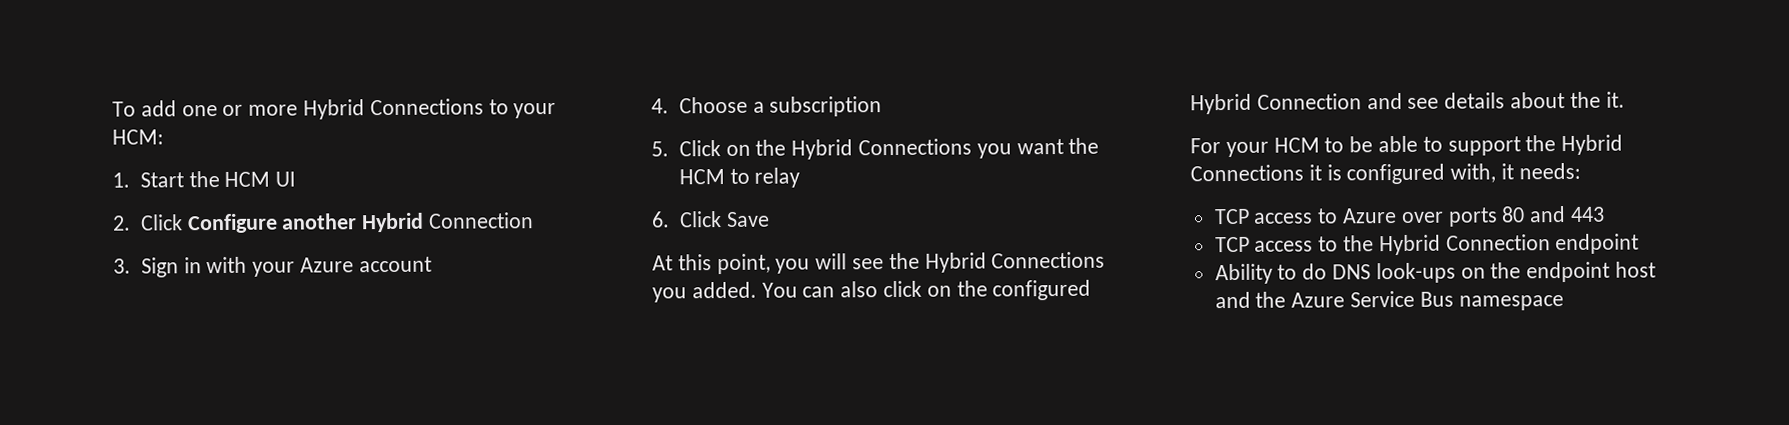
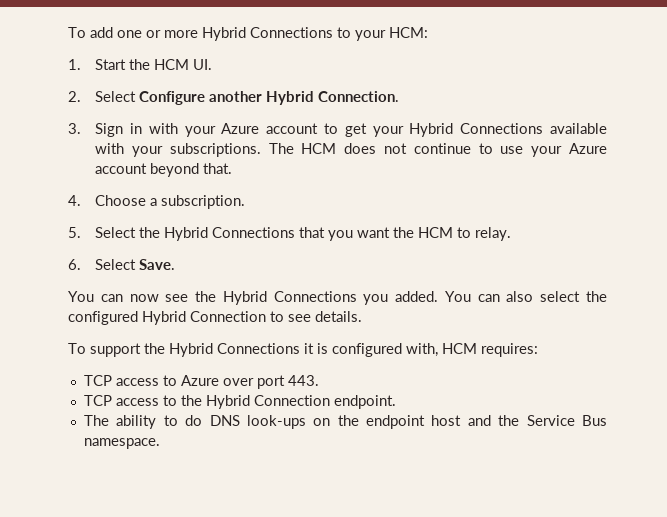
- 1. Start the HCM UI
+ 1. Start the HCM UI.
- 2. Click Configure another Hybrid Connection
+ 2. Select Configure another Hybrid Connection.
- 3. Sign in with your Azure account
+ 3. Sign in with your Azure account to get your Hybrid Connections available with your subscriptions. The HCM does not continue to use your Azure account beyond that.
- 4. Choose a subscription
+ 4. Choose a subscription.
- 5. Click on the Hybrid Connections you want the HCM to relay
+ 5. Select the Hybrid Connections that you want the HCM to relay.
- 6. Click Save
- At this point, you will see the Hybrid Connections you added.
+ 6. Select Save.
+ You can now see the Hybrid Connections you added.
- You can also click on the configured Hybrid Connection and see details about the it.
- For your HCM to be able to support the Hybrid Connections it is configured with, it needs:
+ You can also select the configured Hybrid Connection to see details.
+ To support the Hybrid Connections it is configured with, HCM requires:
- TCP access to Azure over ports 80 and 443
+ TCP access to Azure over port 443.
- TCP access to the Hybrid Connection endpoint
- Ability to do DNS look-ups on the endpoint host and the Azure Service Bus namespace
+ TCP access to the Hybrid Connection endpoint.
+ The ability to do DNS look-ups on the endpoint host and the Service Bus namespace.

